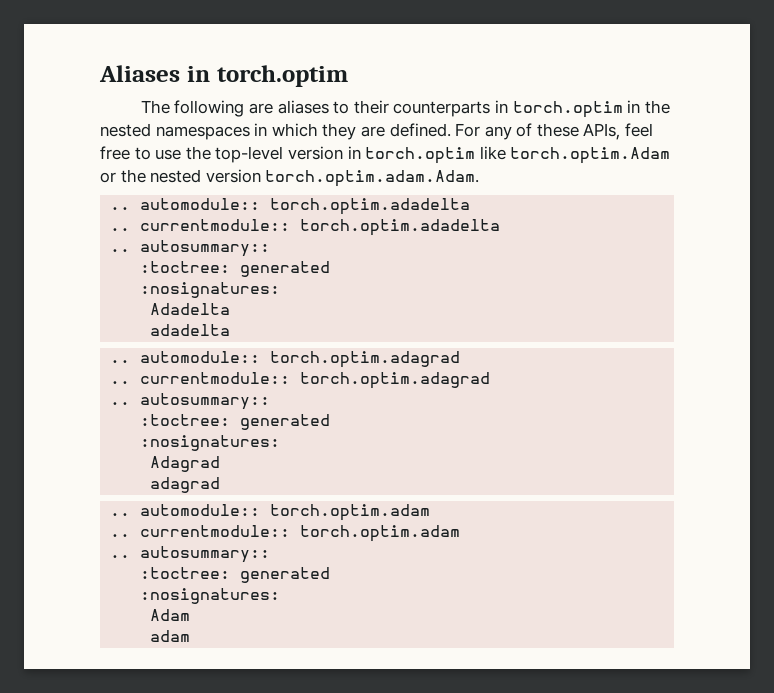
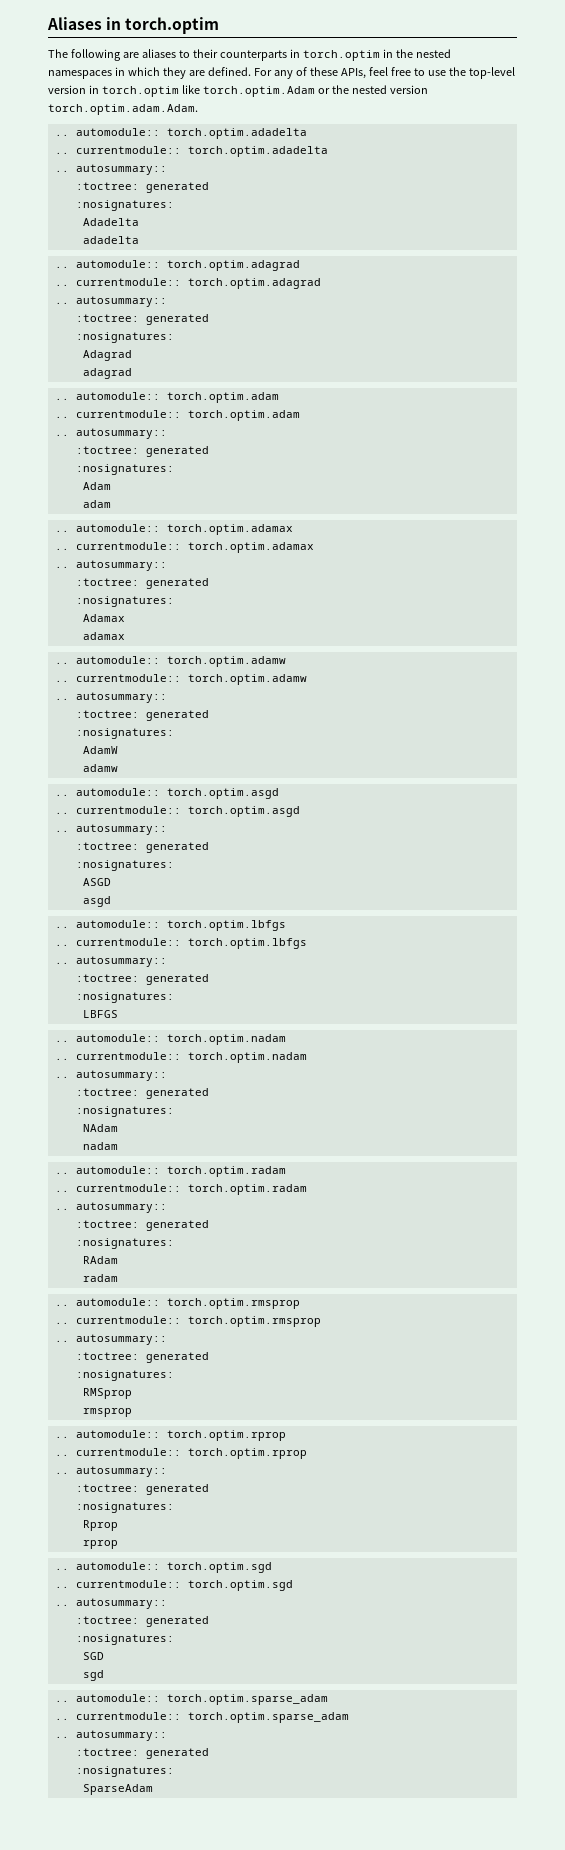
+ .. automodule:: torch.optim.adamax
+ .. currentmodule:: torch.optim.adamax
+ .. autosummary::
+ :toctree: generated
+ :nosignatures:
+ Adamax
+ adamax
+ .. automodule:: torch.optim.adamw
+ .. currentmodule:: torch.optim.adamw
+ .. autosummary::
+ :toctree: generated
+ :nosignatures:
+ AdamW
+ adamw
+ .. automodule:: torch.optim.asgd
+ .. currentmodule:: torch.optim.asgd
+ .. autosummary::
+ :toctree: generated
+ :nosignatures:
+ ASGD
+ asgd
+ .. automodule:: torch.optim.lbfgs
+ .. currentmodule:: torch.optim.lbfgs
+ .. autosummary::
+ :toctree: generated
+ :nosignatures:
+ LBFGS
+ .. automodule:: torch.optim.nadam
+ .. currentmodule:: torch.optim.nadam
+ .. autosummary::
+ :toctree: generated
+ :nosignatures:
+ NAdam
+ nadam
+ .. automodule:: torch.optim.radam
+ .. currentmodule:: torch.optim.radam
+ .. autosummary::
+ :toctree: generated
+ :nosignatures:
+ RAdam
+ radam
+ .. automodule:: torch.optim.rmsprop
+ .. currentmodule:: torch.optim.rmsprop
+ .. autosummary::
+ :toctree: generated
+ :nosignatures:
+ RMSprop
+ rmsprop
+ .. automodule:: torch.optim.rprop
+ .. currentmodule:: torch.optim.rprop
+ .. autosummary::
+ :toctree: generated
+ :nosignatures:
+ Rprop
+ rprop
+ .. automodule:: torch.optim.sgd
+ .. currentmodule:: torch.optim.sgd
+ .. autosummary::
+ :toctree: generated
+ :nosignatures:
+ SGD
+ sgd
+ .. automodule:: torch.optim.sparse_adam
+ .. currentmodule:: torch.optim.sparse_adam
+ .. autosummary::
+ :toctree: generated
+ :nosignatures:
+ SparseAdam

